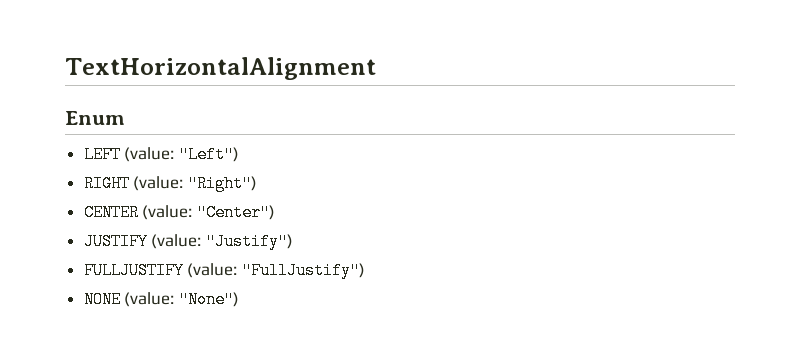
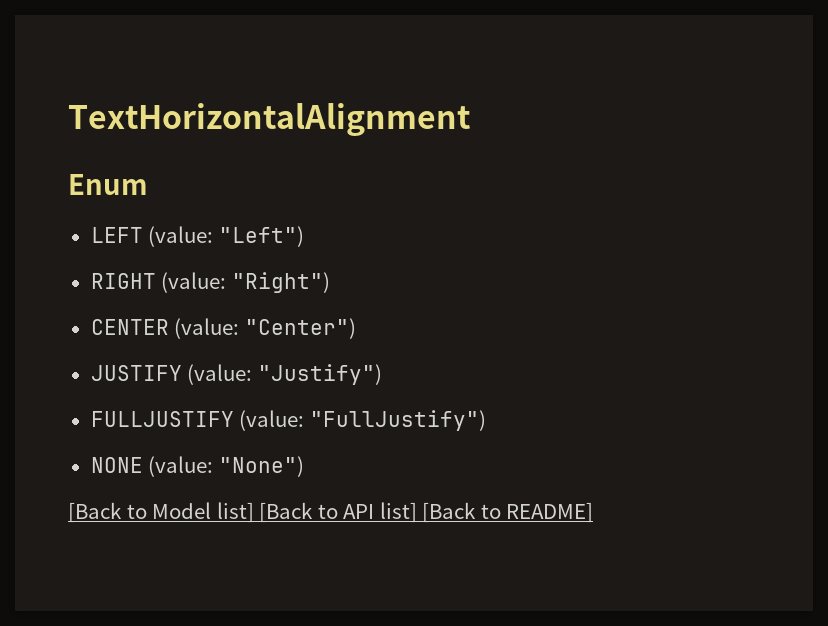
+ [Back to Model list] [Back to API list] [Back to README]

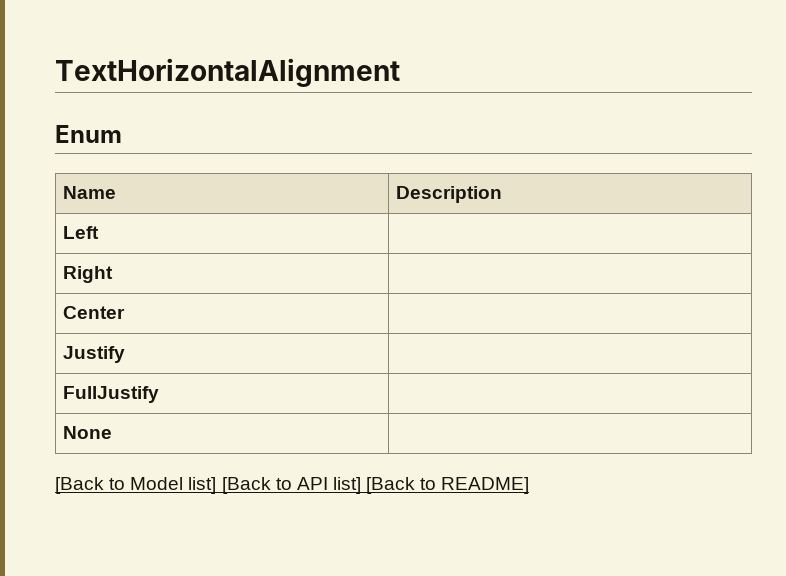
- LEFT (value: "Left")
- RIGHT (value: "Right")
- CENTER (value: "Center")
- JUSTIFY (value: "Justify")
- FULLJUSTIFY (value: "FullJustify")
- NONE (value: "None")
+ Name | Description
+ Left |
+ Right |
+ Center |
+ Justify |
+ FullJustify |
+ None |

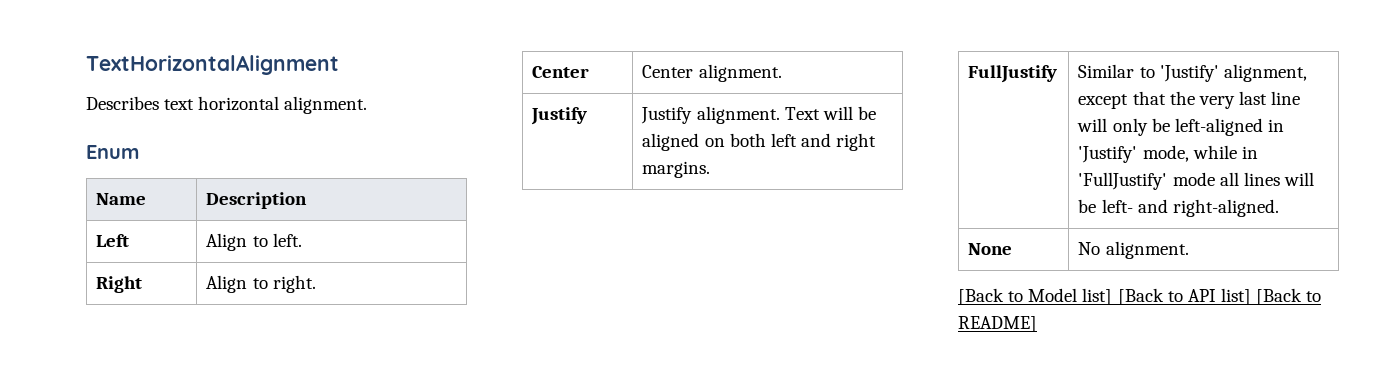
+ Describes text horizontal alignment.
- Left |
- Right |
+ Left | Align to left.
+ Right | Align to right.
- Center |
+ Center | Center alignment.
- Justify |
- FullJustify |
+ Justify | Justify alignment. Text will be aligned on both left and right margins.
+ FullJustify | Similar to 'Justify' alignment, except that the very last line will only be left-aligned in 'Justify' mode, while in 'FullJustify' mode all lines will be left- and right-aligned.
- None |
+ None | No alignment.

